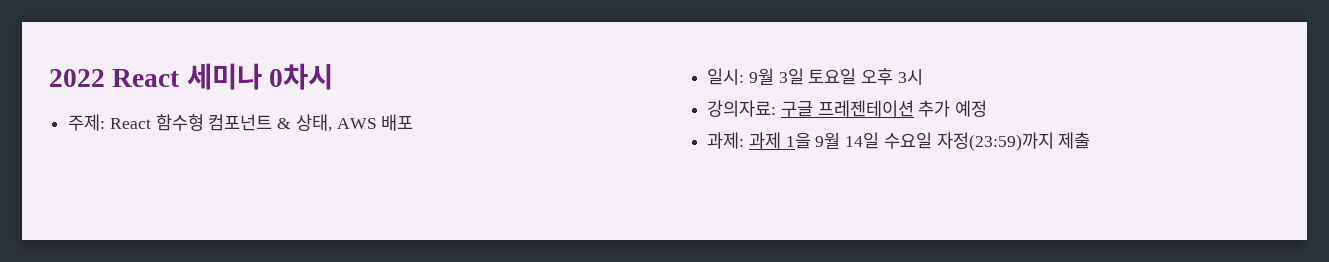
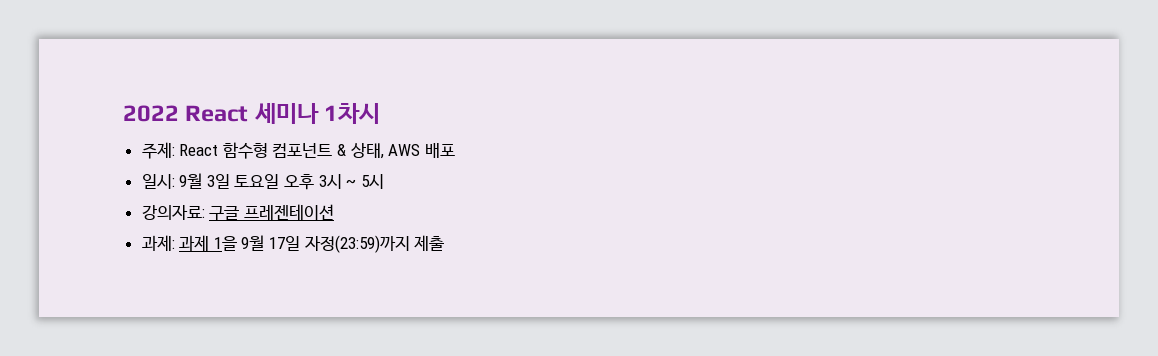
- 2022 React 세미나 0차시
+ 2022 React 세미나 1차시
- 일시: 9월 3일 토요일 오후 3시
+ 일시: 9월 3일 토요일 오후 3시 ~ 5시
- 강의자료: 구글 프레젠테이션 추가 예정
+ 강의자료: 구글 프레젠테이션
- 과제: 과제 1을 9월 14일 수요일 자정(23:59)까지 제출
+ 과제: 과제 1을 9월 17일 자정(23:59)까지 제출

